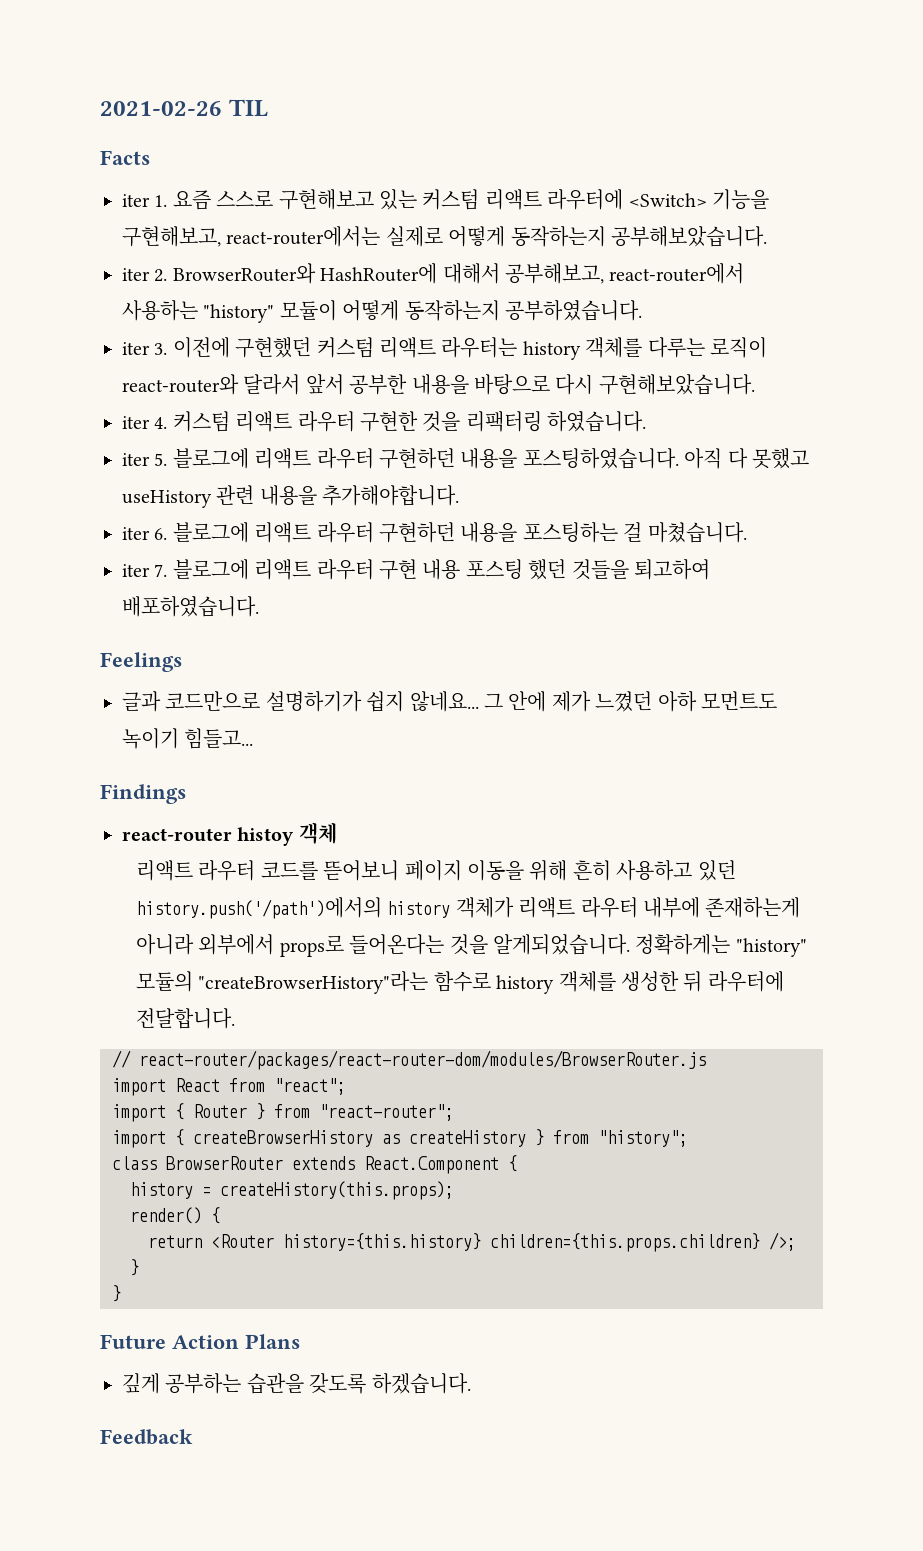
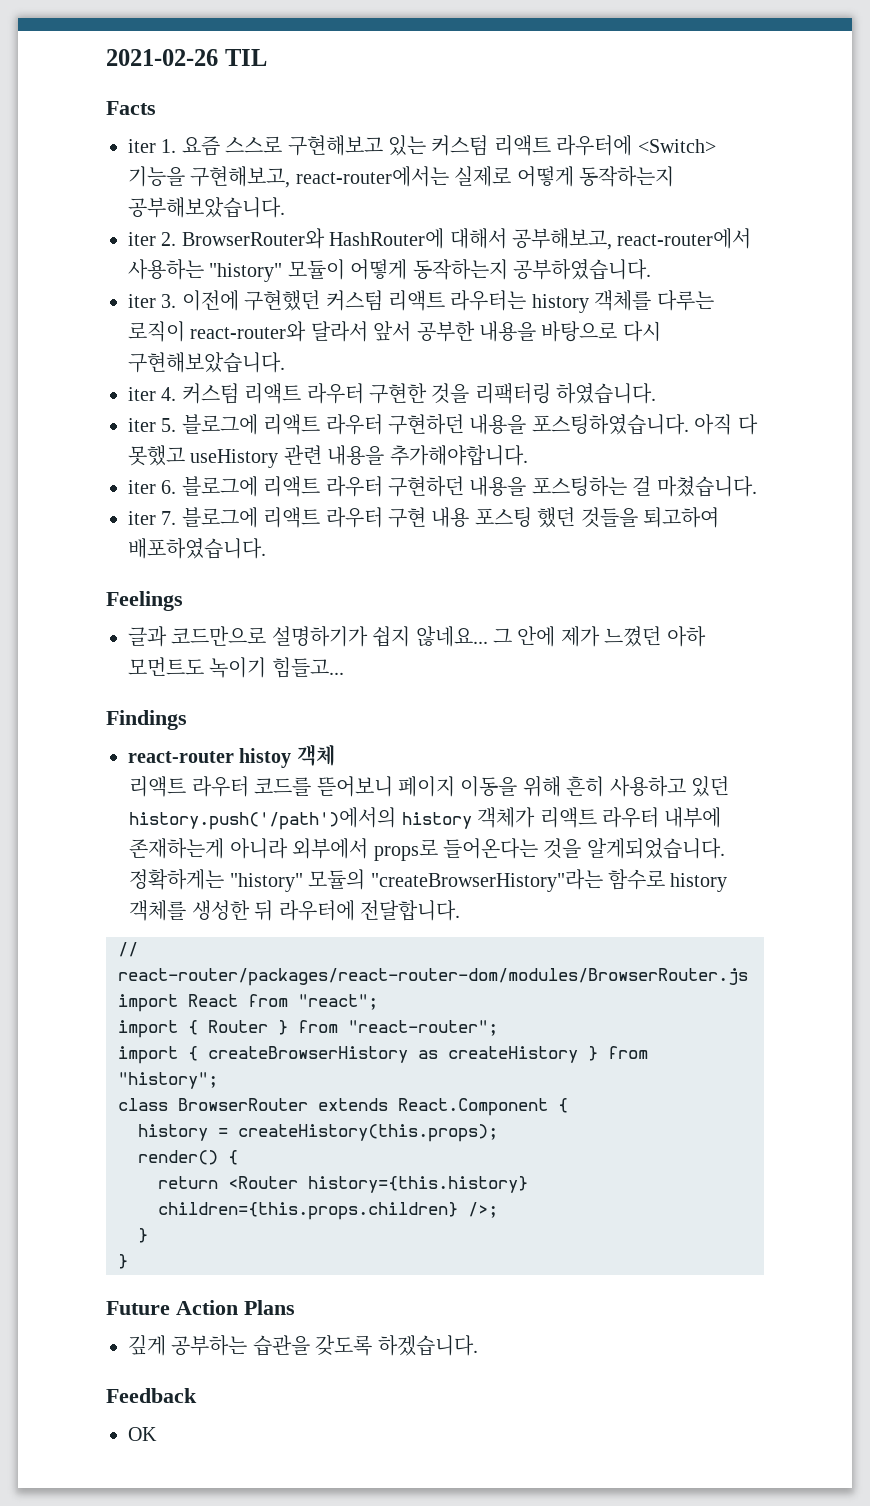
+ OK

